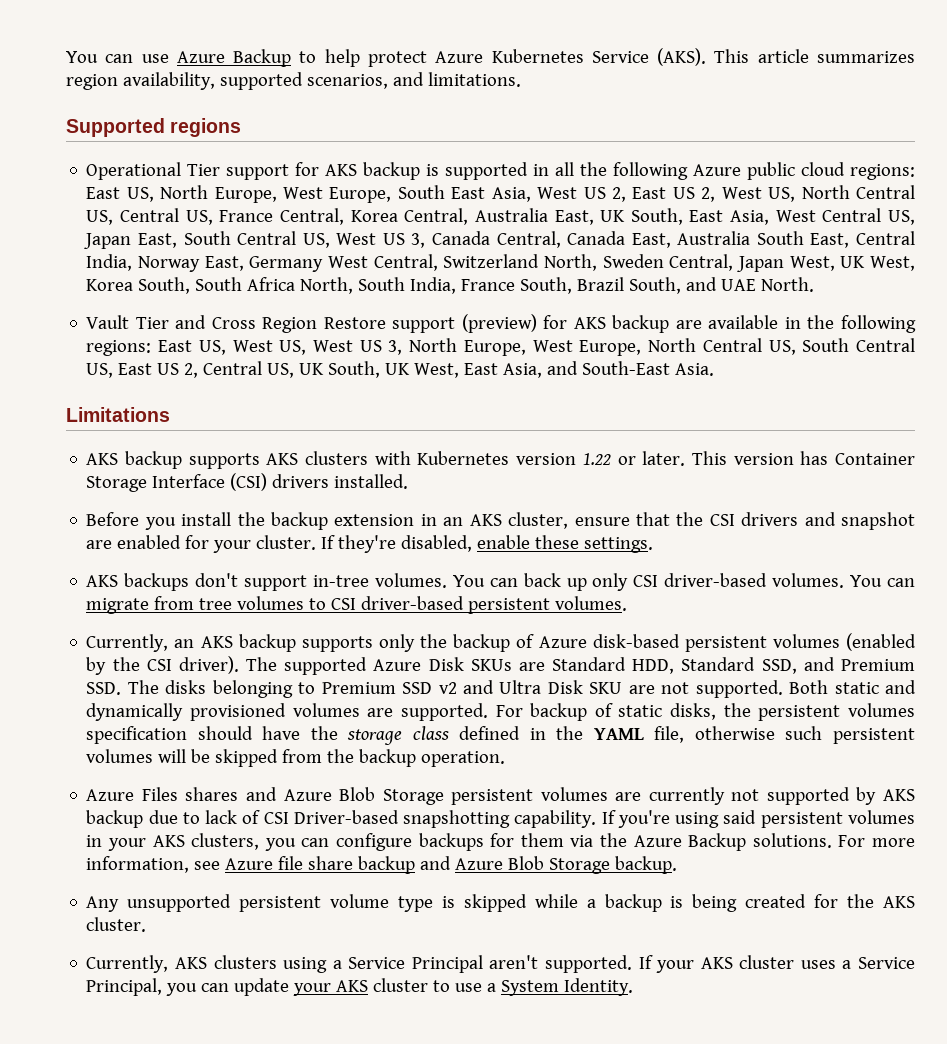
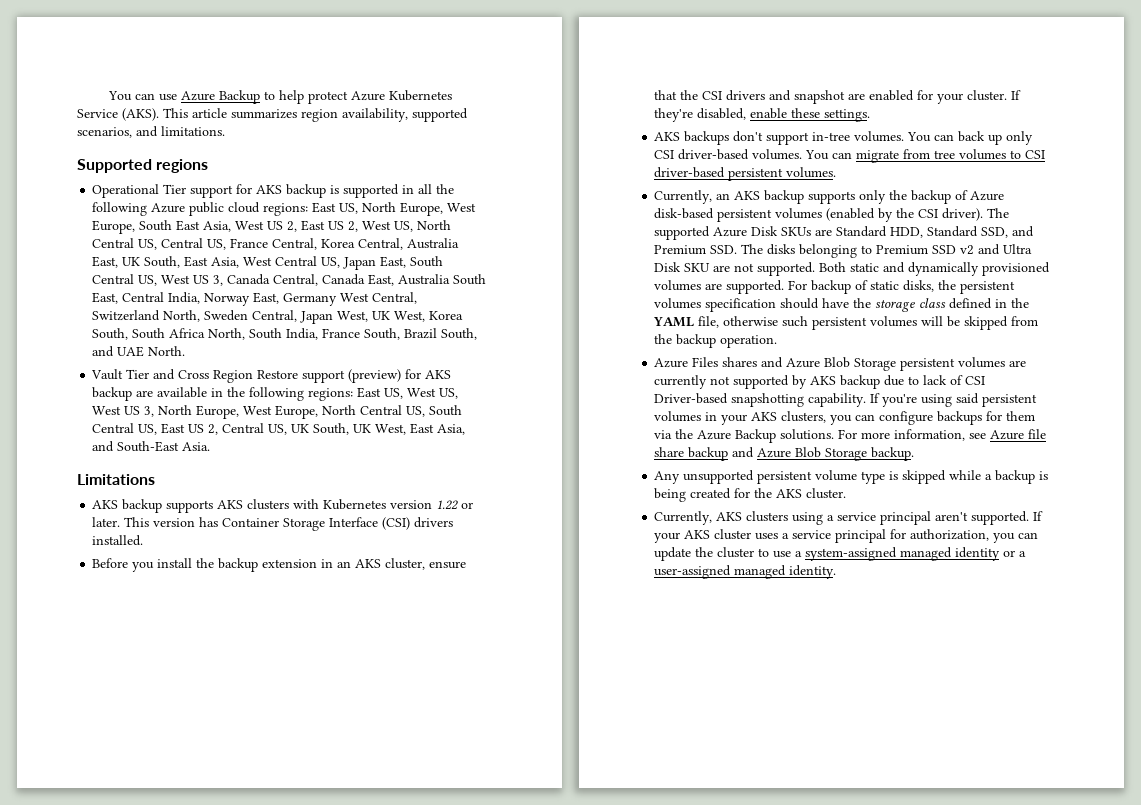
- Currently, AKS clusters using a Service Principal aren't supported.
+ Currently, AKS clusters using a service principal aren't supported.
- If your AKS cluster uses a Service Principal, you can update your AKS cluster to use a System Identity.
+ If your AKS cluster uses a service principal for authorization, you can update the cluster to use a system-assigned managed identity or a user-assigned managed identity.

